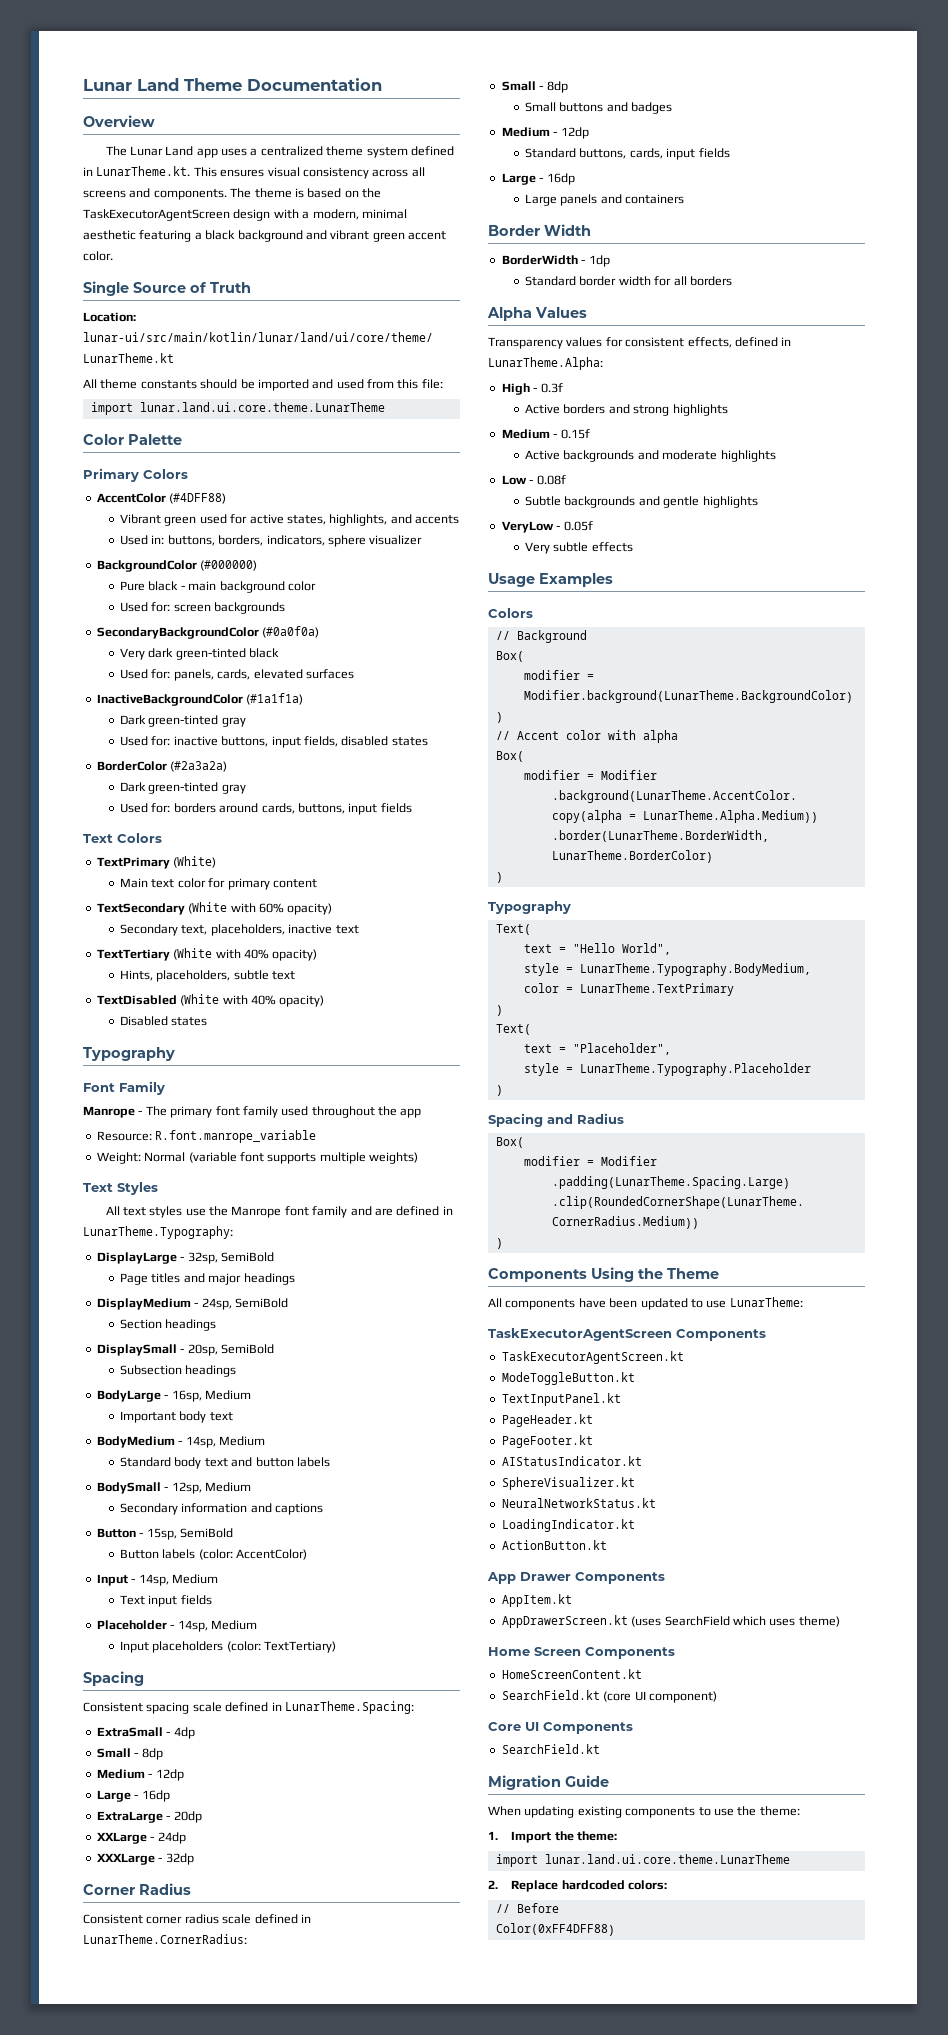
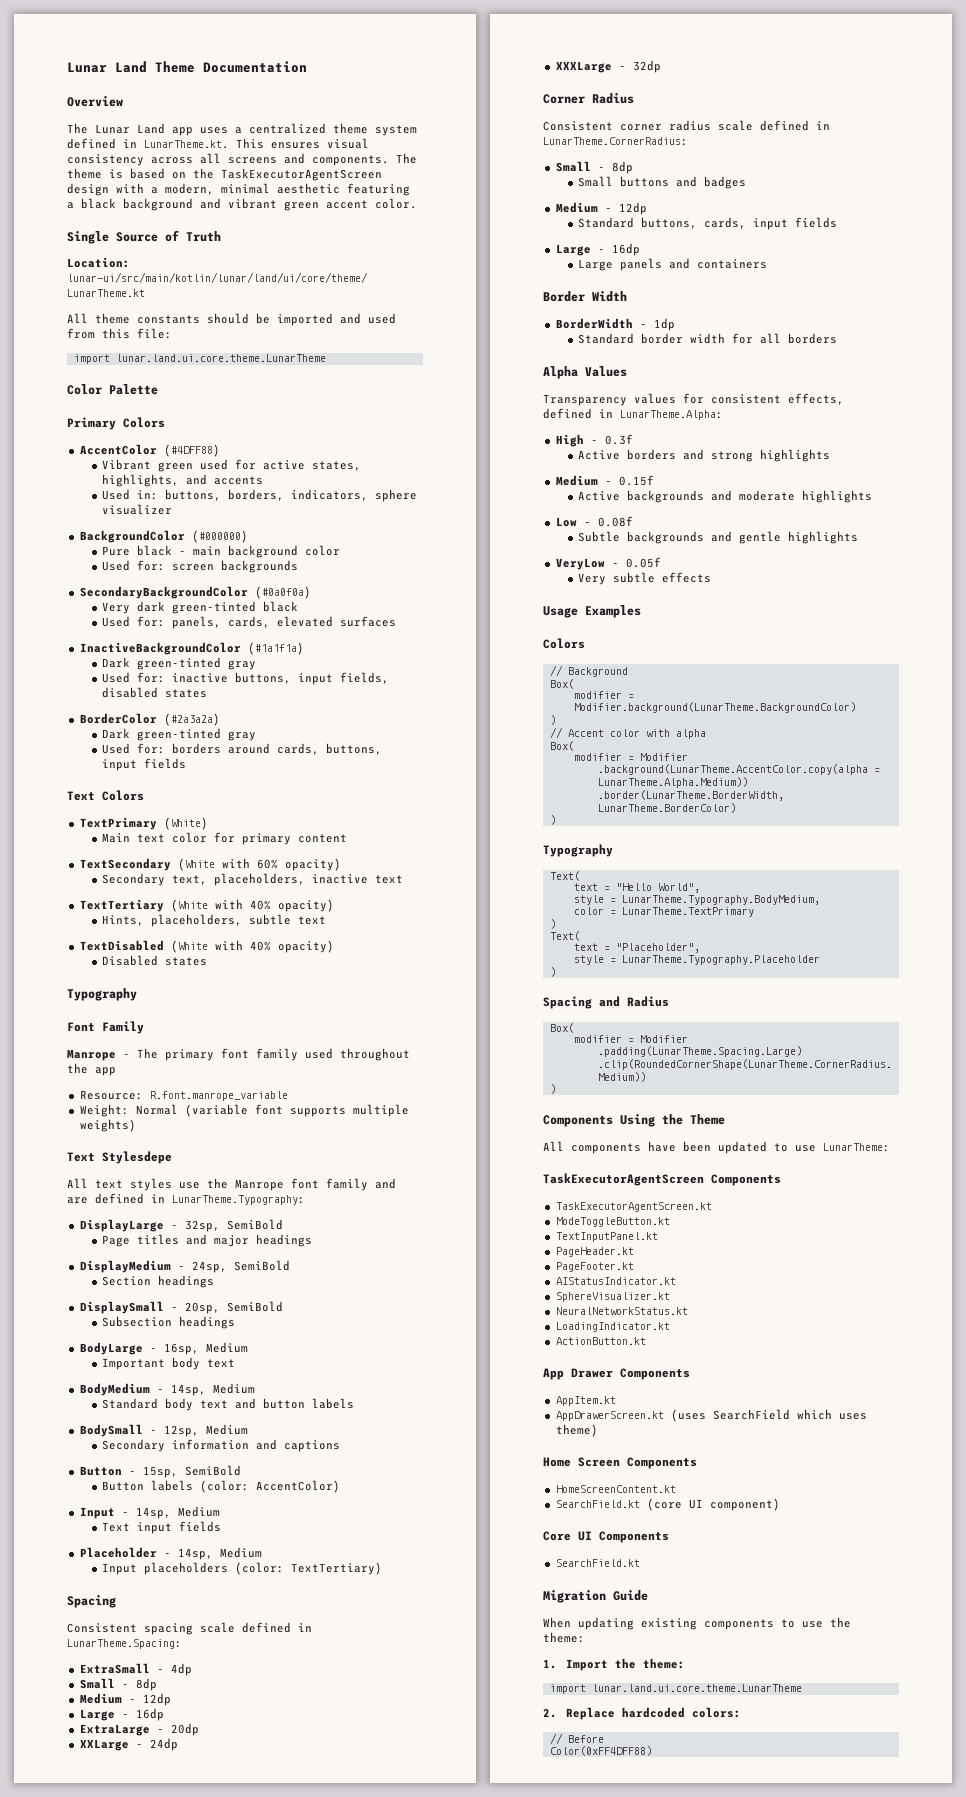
- Text Styles
+ Text Stylesdepe

